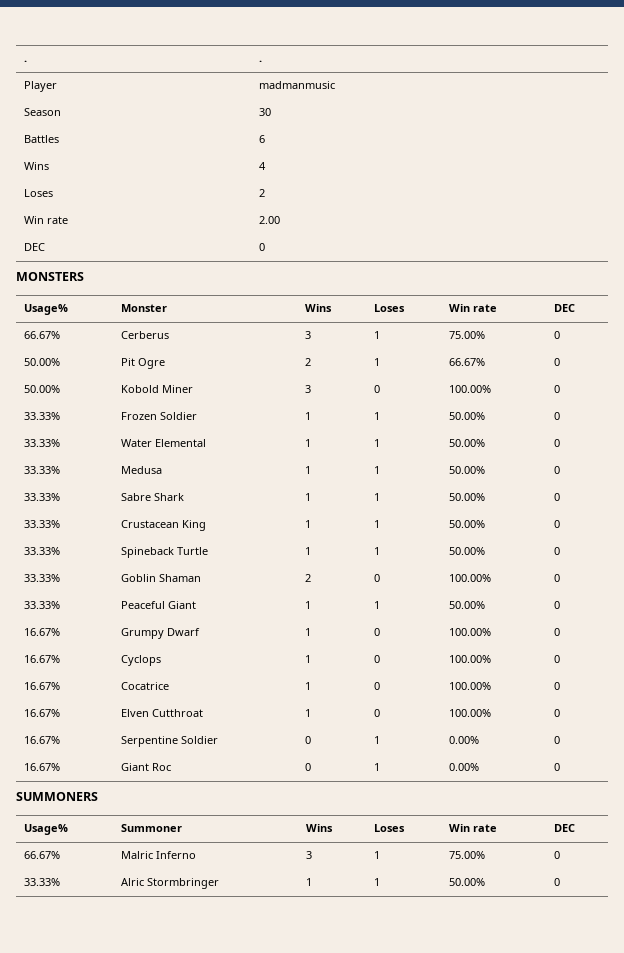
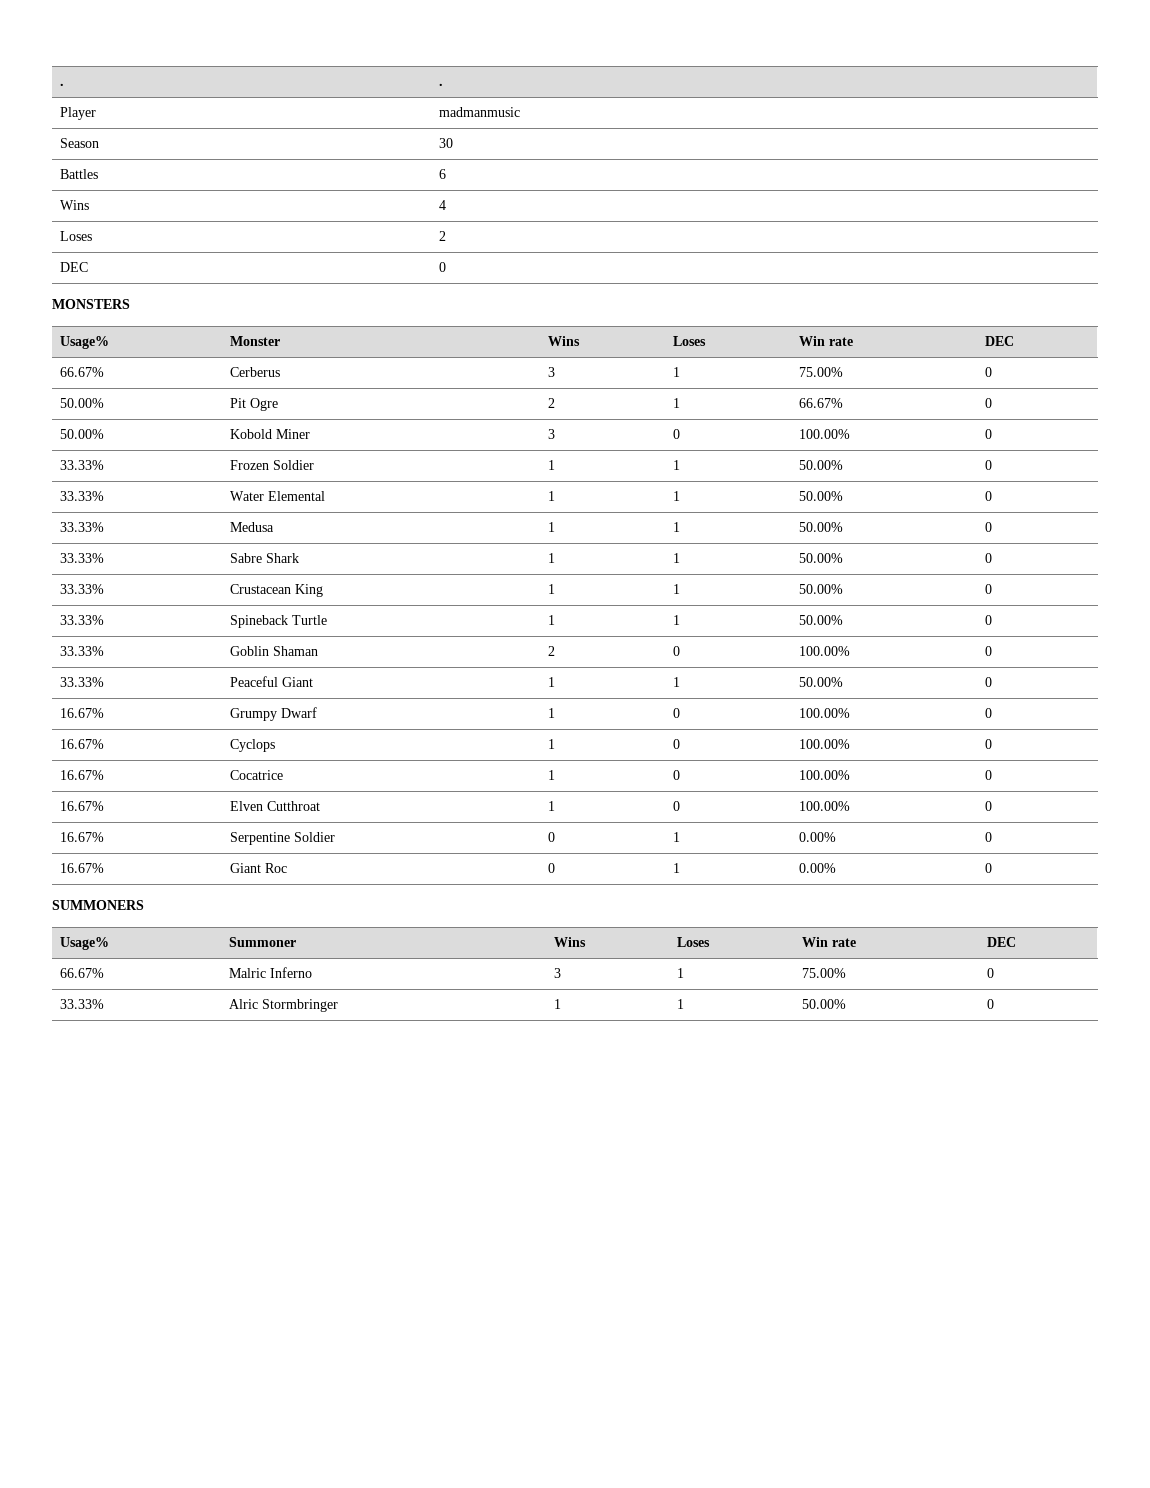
- Win rate | 2.00

